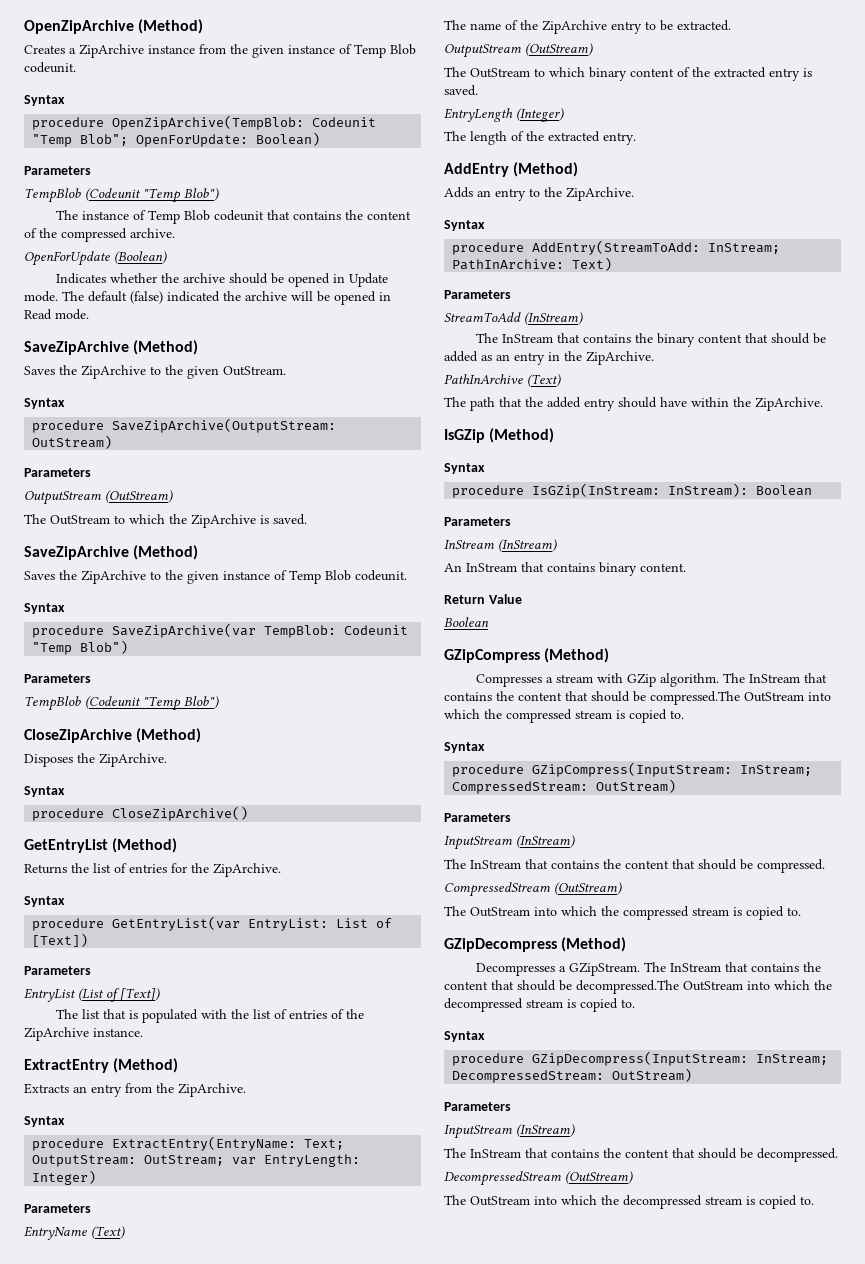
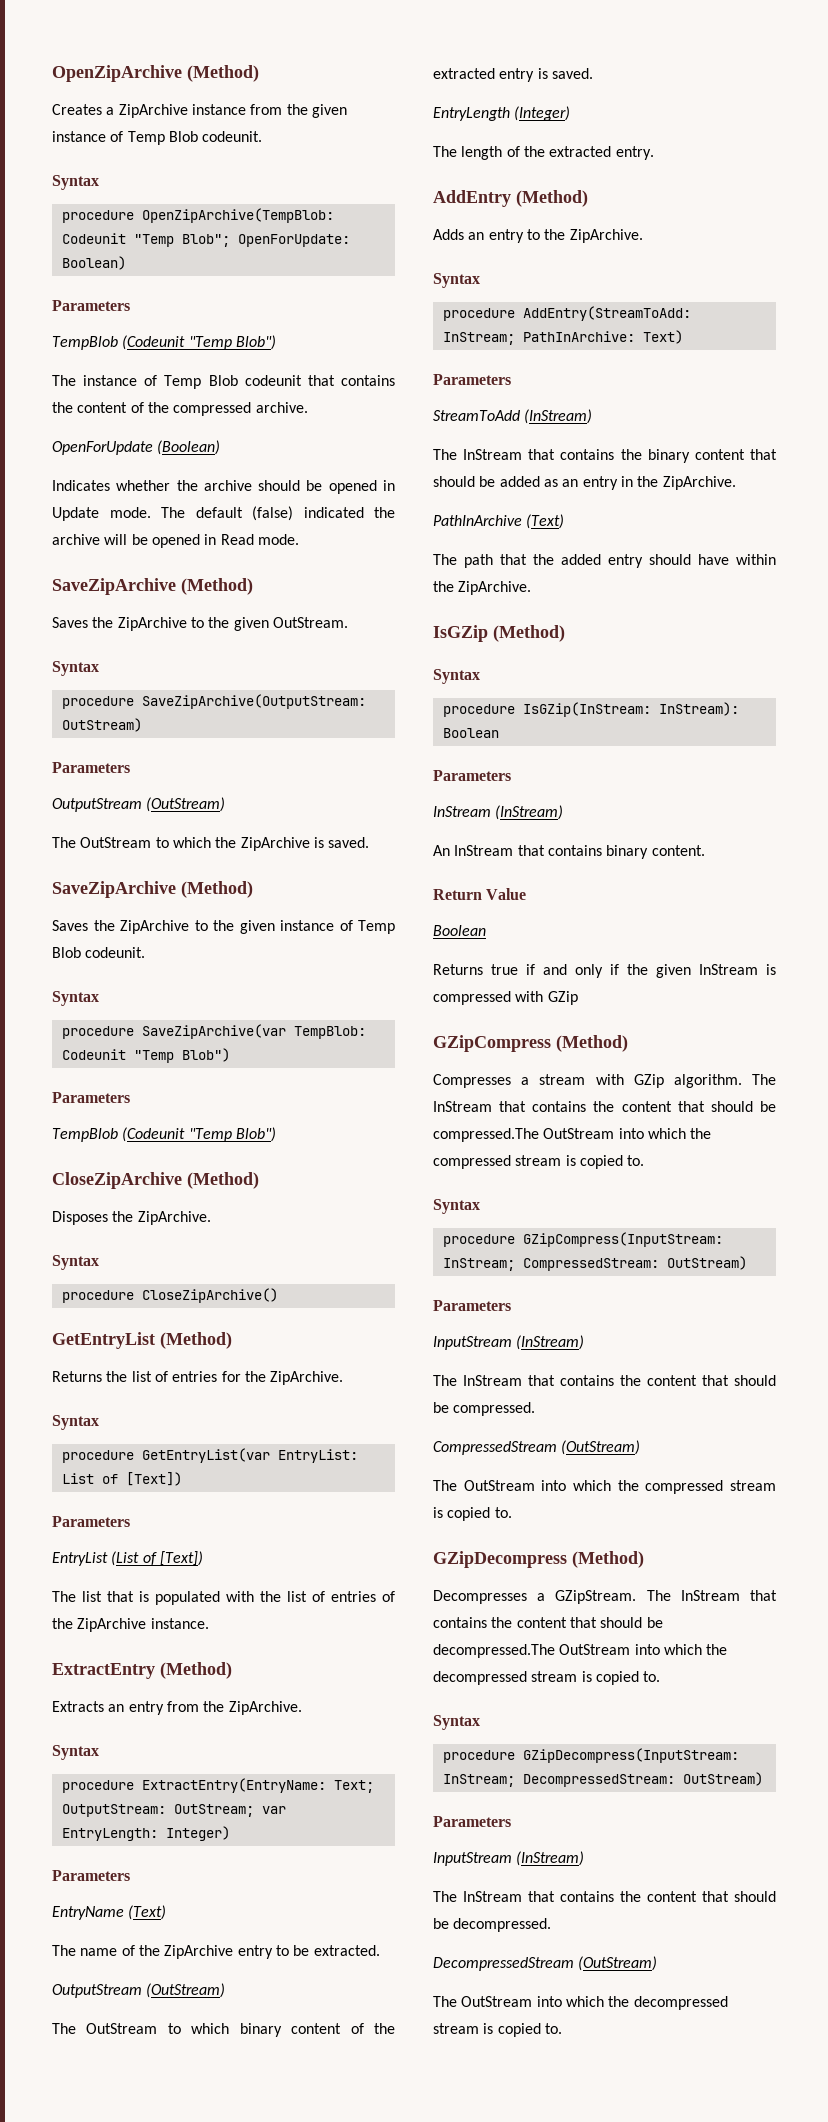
+ Returns true if and only if the given InStream is compressed with GZip

